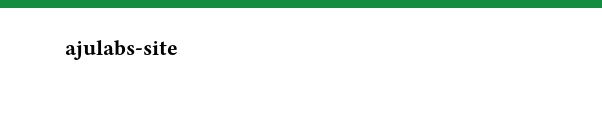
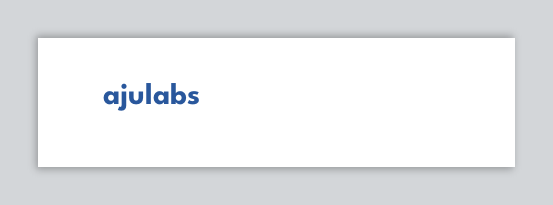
- ajulabs-site
+ ajulabs

